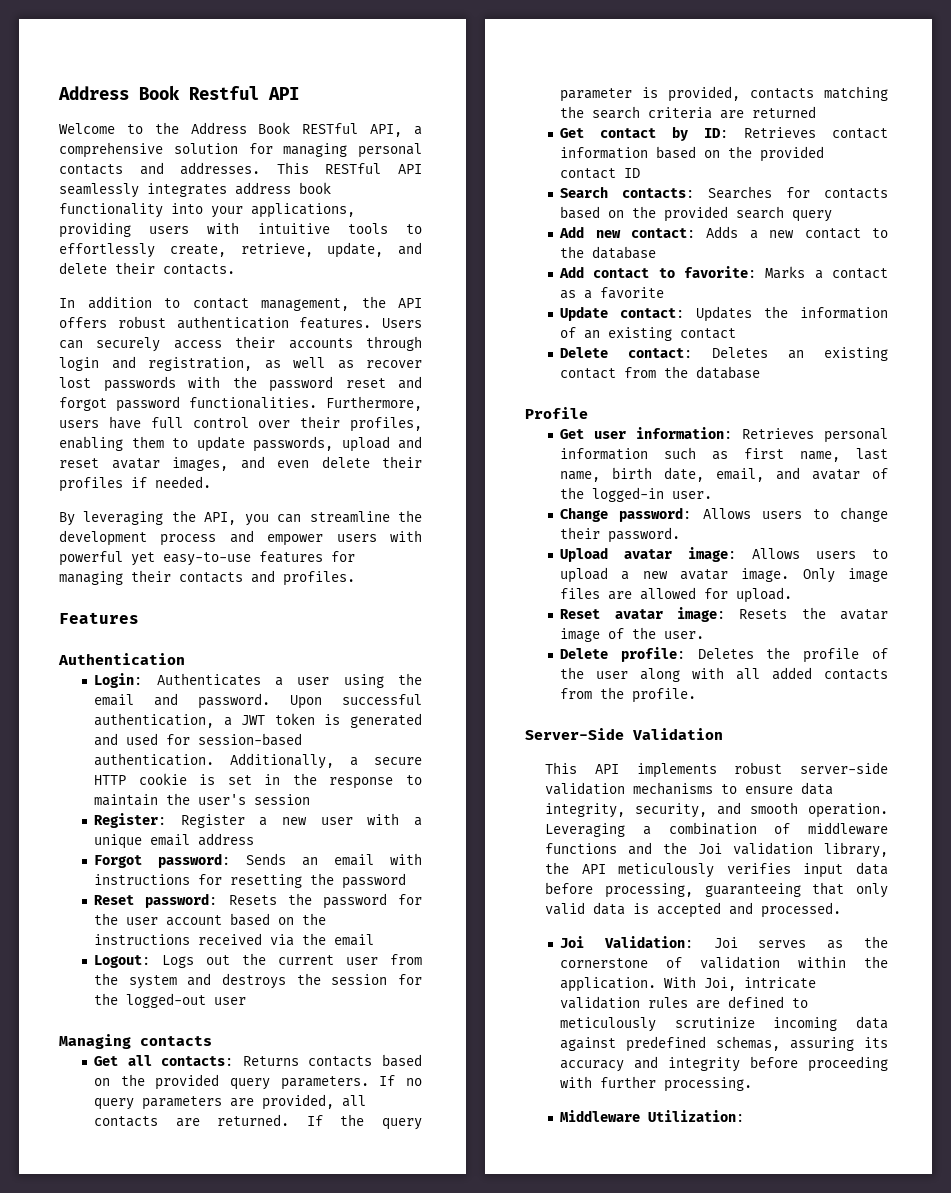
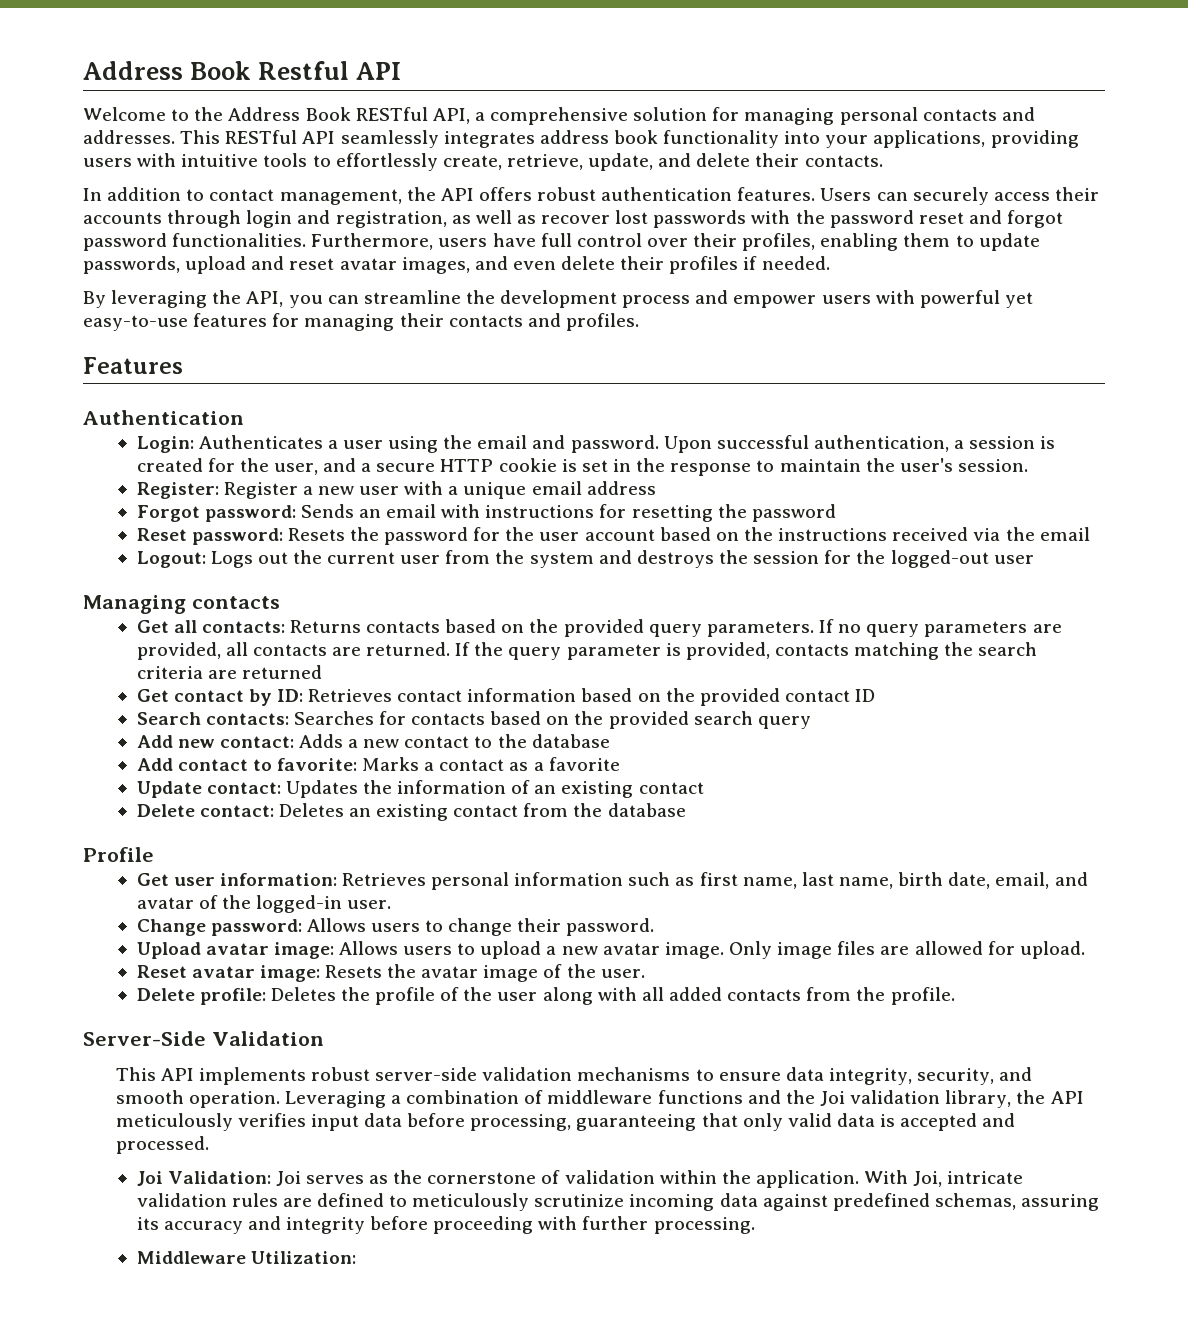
- Upon successful authentication, a JWT token is generated and used for session-based authentication. Additionally, a secure HTTP cookie is set in the response to maintain the user's session
+ Upon successful authentication, a session is created for the user, and a secure HTTP cookie is set in the response to maintain the user's session.

